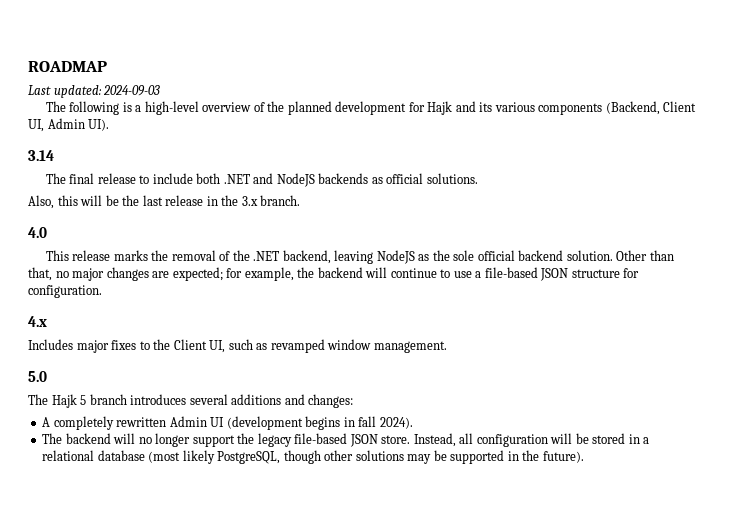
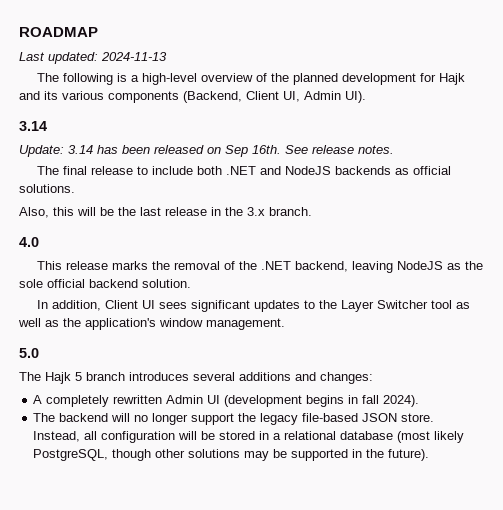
- Last updated: 2024-09-03
+ Last updated: 2024-11-13
+ Update: 3.14 has been released on Sep 16th. See release notes.
- This release marks the removal of the .NET backend, leaving NodeJS as the sole official backend solution. Other than that, no major changes are expected; for example, the backend will continue to use a file-based JSON structure for configuration.
- 4.x
- Includes major fixes to the Client UI, such as revamped window management.
+ This release marks the removal of the .NET backend, leaving NodeJS as the sole official backend solution.
+ In addition, Client UI sees significant updates to the Layer Switcher tool as well as the application's window management.

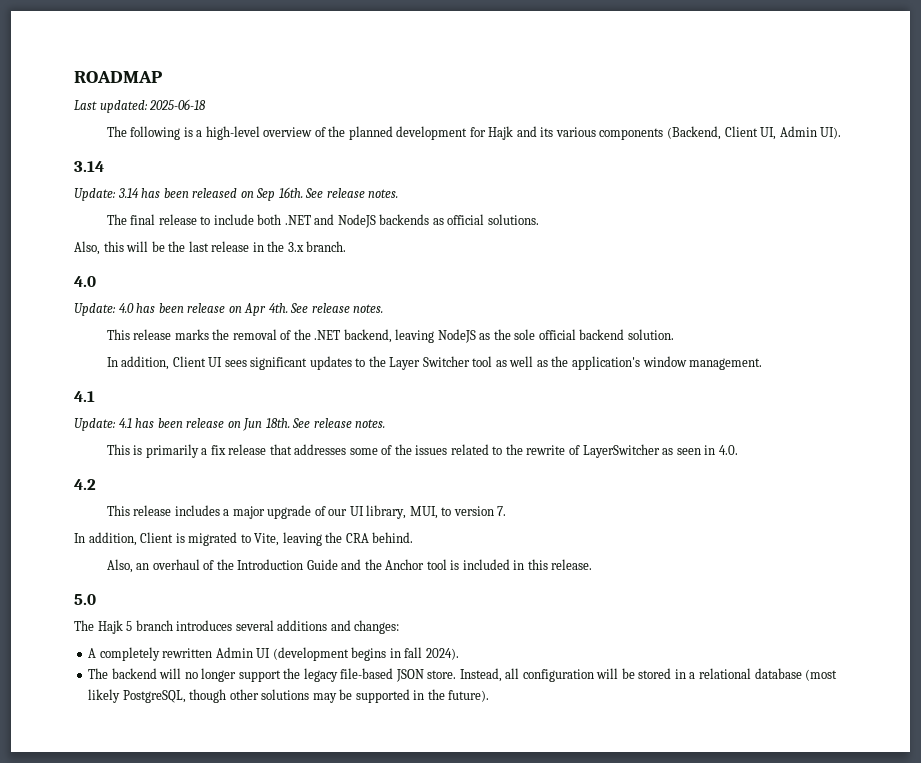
- Last updated: 2024-11-13
+ Last updated: 2025-06-18
+ Update: 4.0 has been release on Apr 4th. See release notes.
  In addition, Client UI sees significant updates to the Layer Switcher tool as well as the application's window management.
+ 4.1
+ Update: 4.1 has been release on Jun 18th. See release notes.
+ This is primarily a fix release that addresses some of the issues related to the rewrite of LayerSwitcher as seen in 4.0.
+ 4.2
+ This release includes a major upgrade of our UI library, MUI, to version 7.
+ In addition, Client is migrated to Vite, leaving the CRA behind.
+ Also, an overhaul of the Introduction Guide and the Anchor tool is included in this release.

